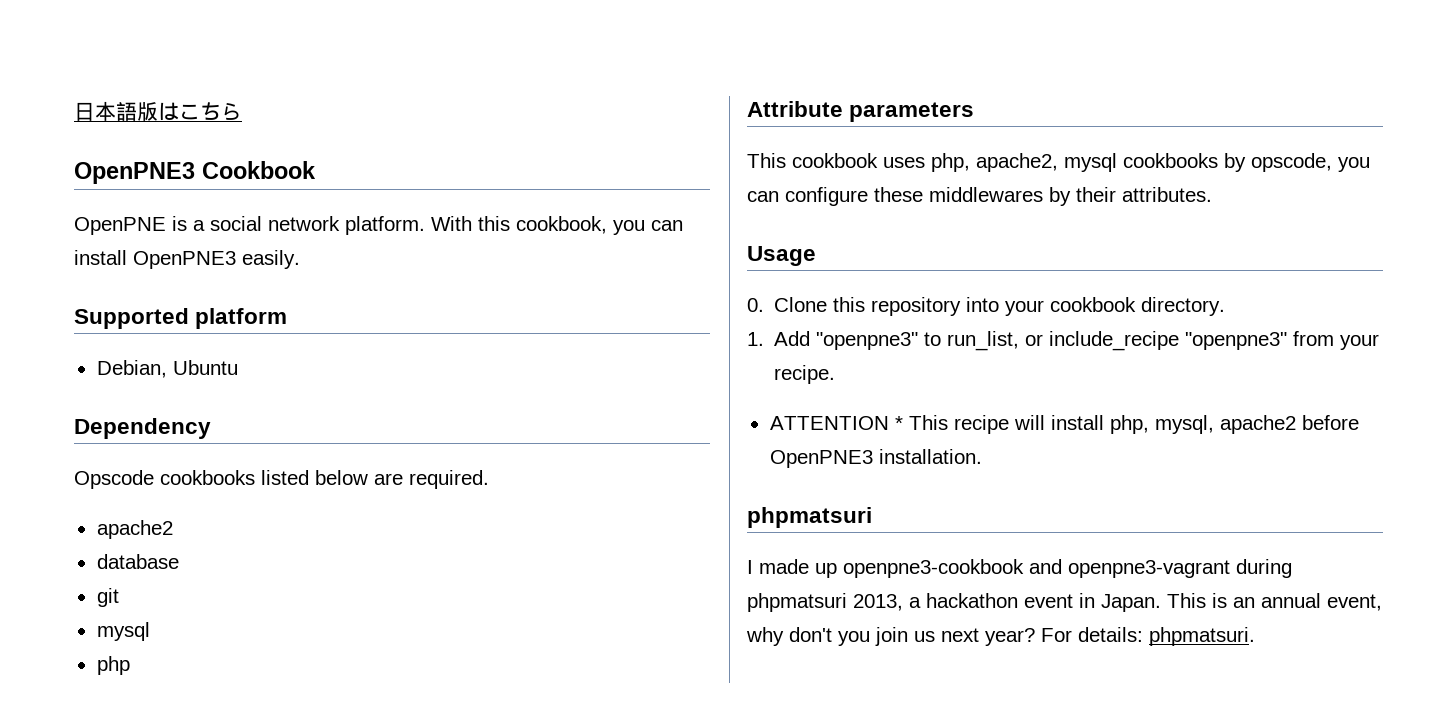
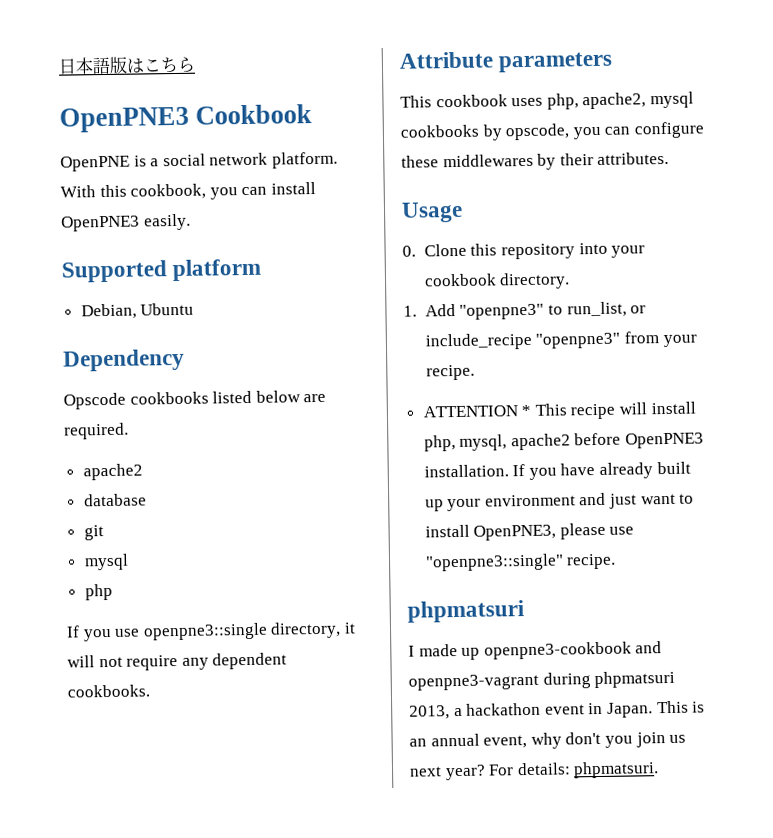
+ If you use openpne3::single directory, it will not require any dependent cookbooks.
+ If you have already built up your environment and just want to install OpenPNE3, please use "openpne3::single" recipe.

